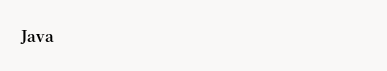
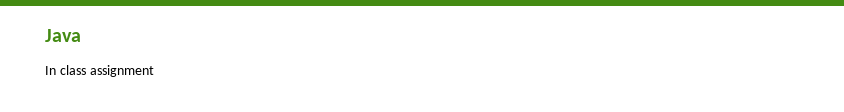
+ In class assignment

